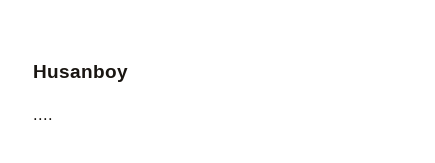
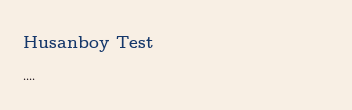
- Husanboy
+ Husanboy Test

